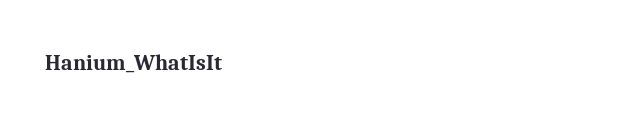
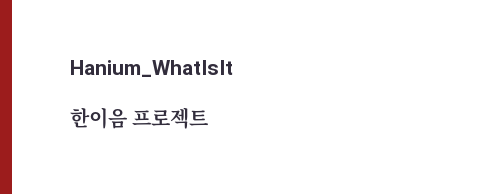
+ 한이음 프로젝트

